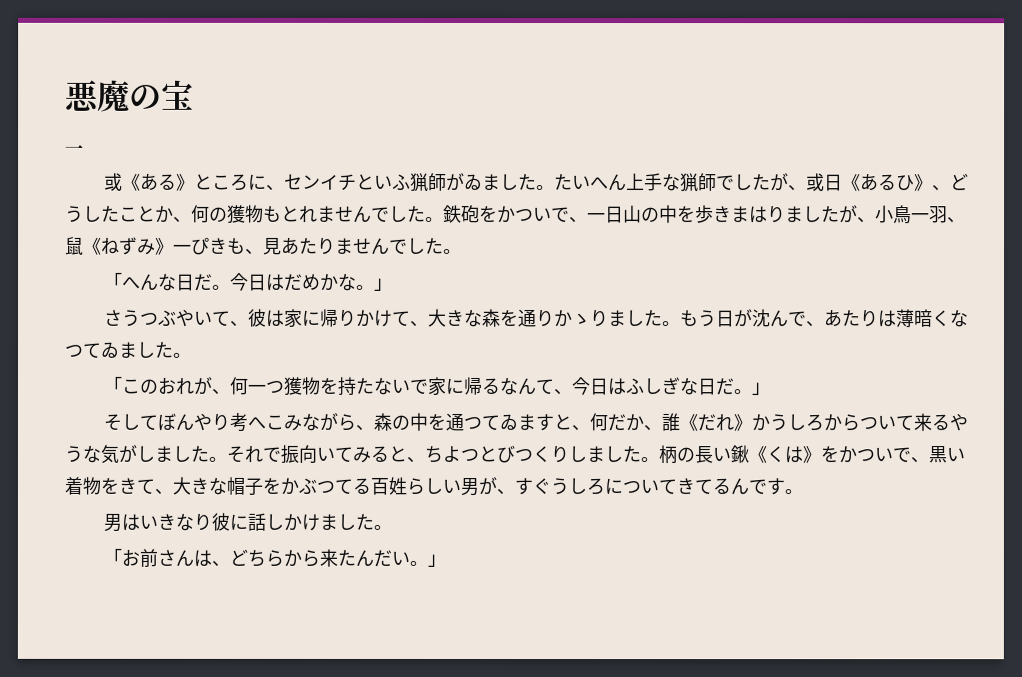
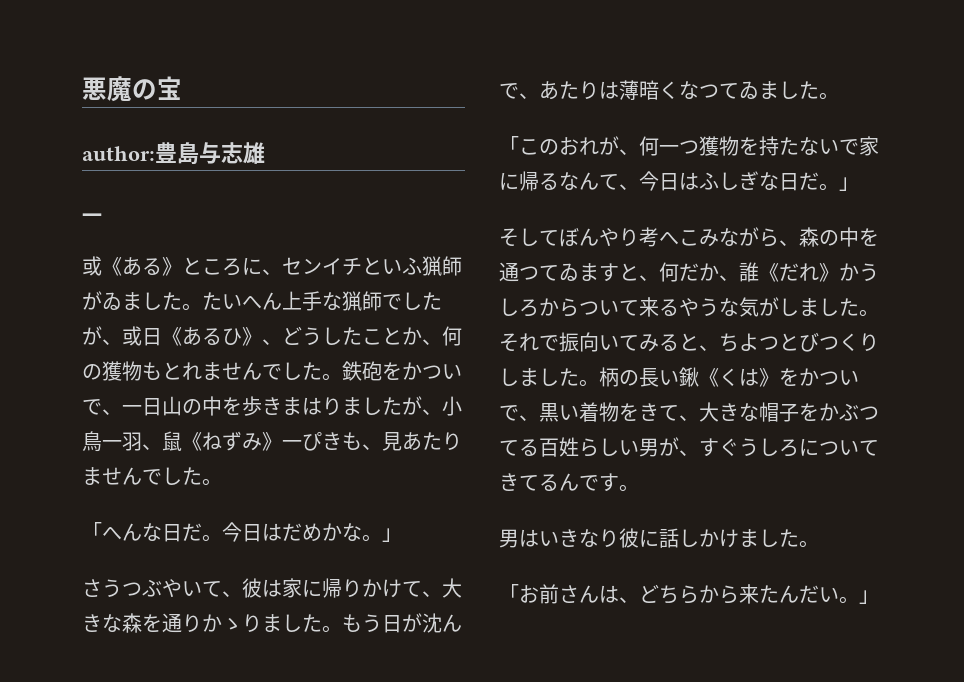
+ author:豊島与志雄

